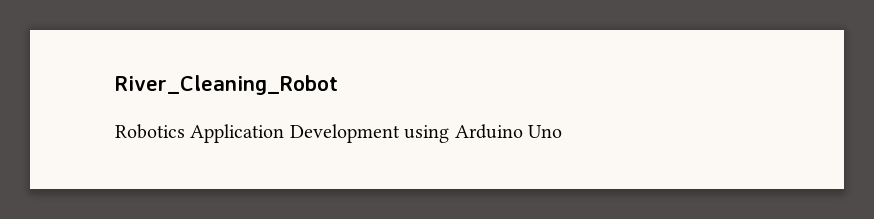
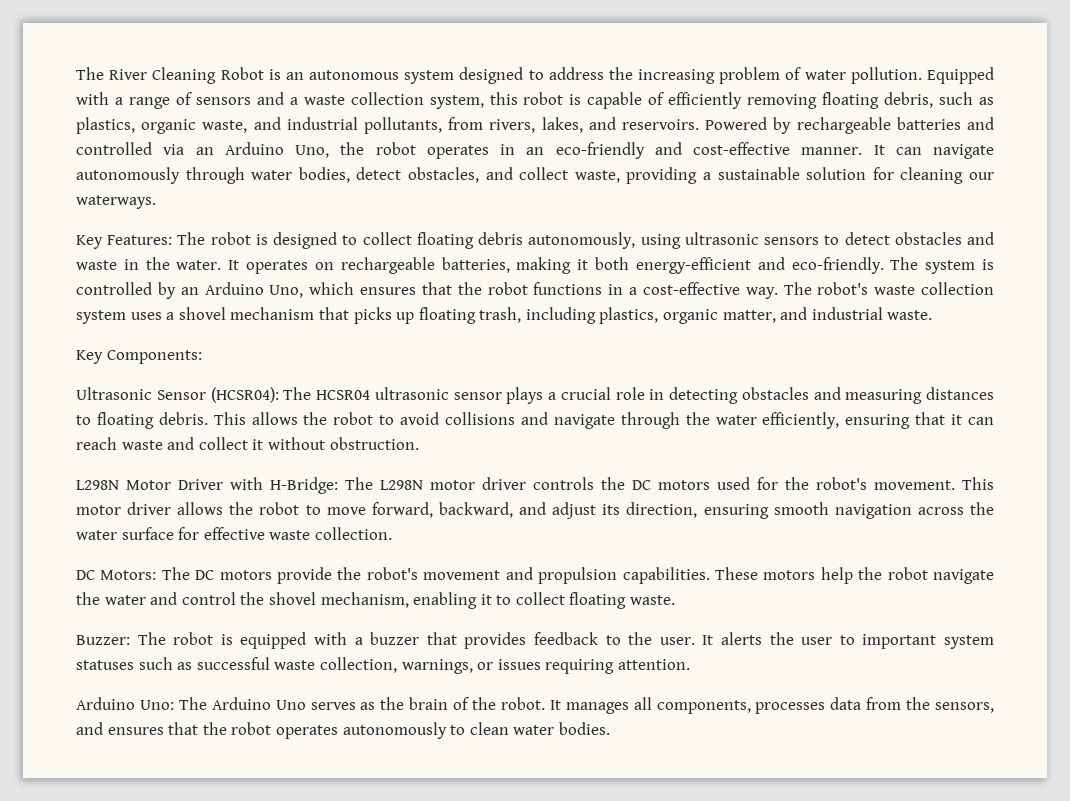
- River_Cleaning_Robot
- Robotics Application Development using Arduino Uno
+ The River Cleaning Robot is an autonomous system designed to address the increasing problem of water pollution. Equipped with a range of sensors and a waste collection system, this robot is capable of efficiently removing floating debris, such as plastics, organic waste, and industrial pollutants, from rivers, lakes, and reservoirs. Powered by rechargeable batteries and controlled via an Arduino Uno, the robot operates in an eco-friendly and cost-effective manner. It can navigate autonomously through water bodies, detect obstacles, and collect waste, providing a sustainable solution for cleaning our waterways.
+ Key Features: The robot is designed to collect floating debris autonomously, using ultrasonic sensors to detect obstacles and waste in the water. It operates on rechargeable batteries, making it both energy-efficient and eco-friendly. The system is controlled by an Arduino Uno, which ensures that the robot functions in a cost-effective way. The robot's waste collection system uses a shovel mechanism that picks up floating trash, including plastics, organic matter, and industrial waste.
+ Key Components:
+ Ultrasonic Sensor (HCSR04): The HCSR04 ultrasonic sensor plays a crucial role in detecting obstacles and measuring distances to floating debris. This allows the robot to avoid collisions and navigate through the water efficiently, ensuring that it can reach waste and collect it without obstruction.
+ L298N Motor Driver with H-Bridge: The L298N motor driver controls the DC motors used for the robot's movement. This motor driver allows the robot to move forward, backward, and adjust its direction, ensuring smooth navigation across the water surface for effective waste collection.
+ DC Motors: The DC motors provide the robot's movement and propulsion capabilities. These motors help the robot navigate the water and control the shovel mechanism, enabling it to collect floating waste.
+ Buzzer: The robot is equipped with a buzzer that provides feedback to the user. It alerts the user to important system statuses such as successful waste collection, warnings, or issues requiring attention.
+ Arduino Uno: The Arduino Uno serves as the brain of the robot. It manages all components, processes data from the sensors, and ensures that the robot operates autonomously to clean water bodies.

